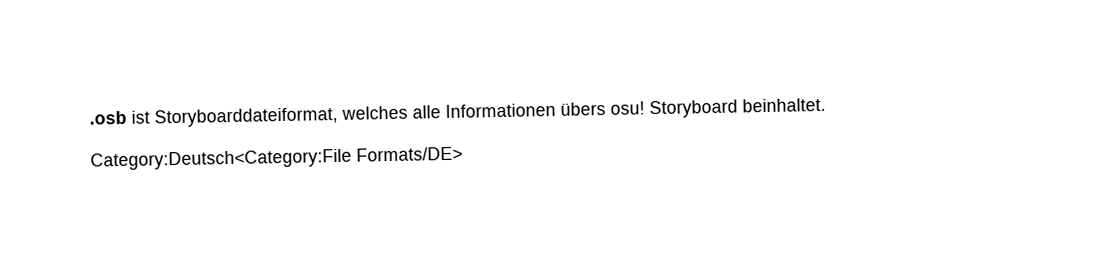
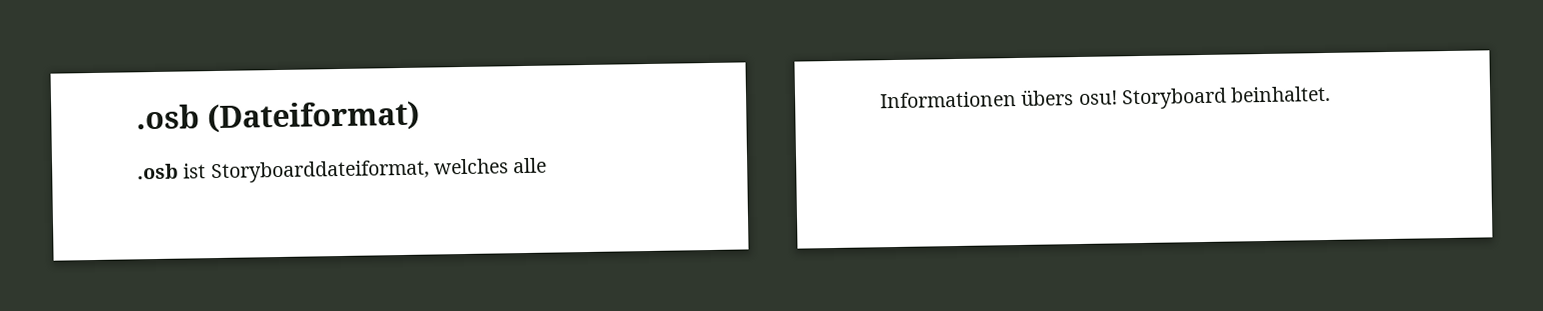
+ .osb (Dateiformat)
- Category:Deutsch<Category:File Formats/DE>

